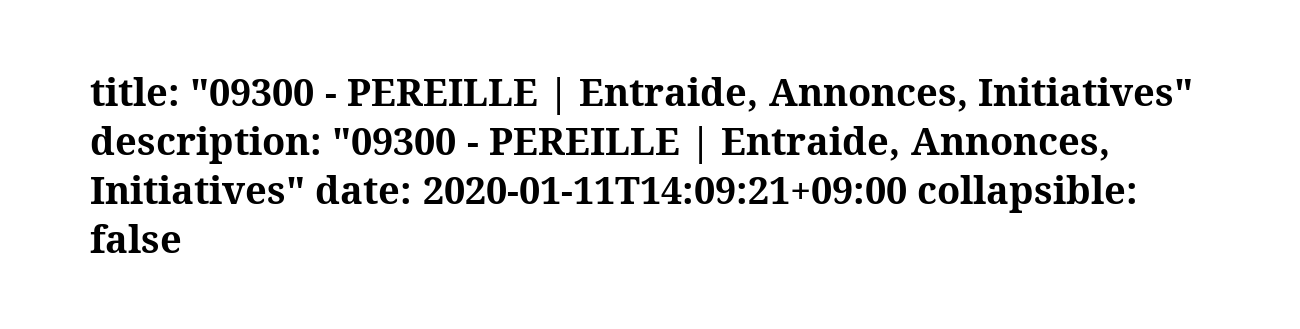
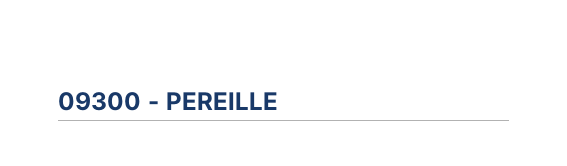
- title: "09300 - PEREILLE | Entraide, Annonces, Initiatives" description: "09300 - PEREILLE | Entraide, Annonces, Initiatives" date: 2020-01-11T14:09:21+09:00 collapsible: false
+ 09300 - PEREILLE

